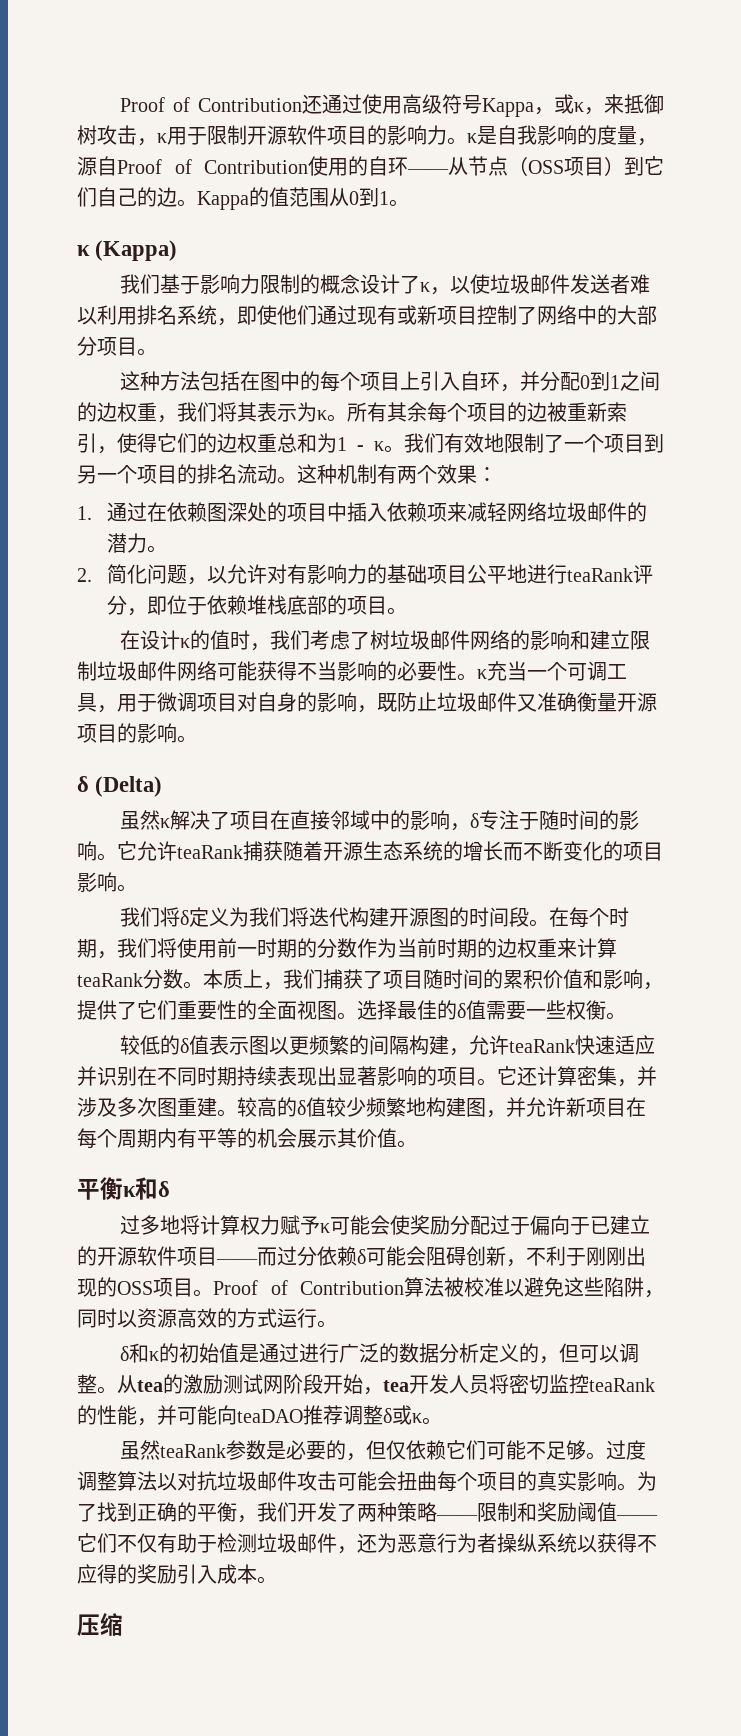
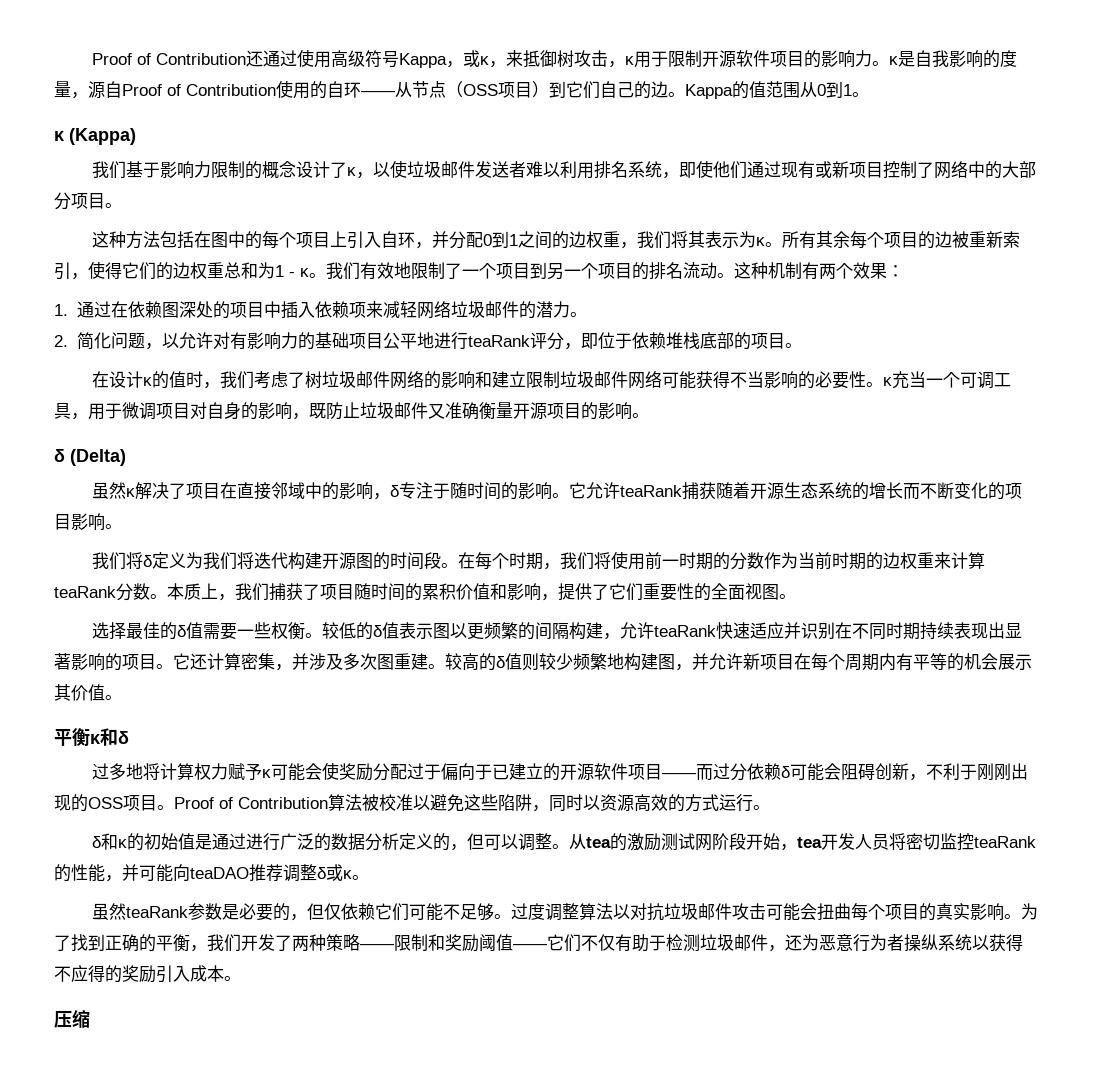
- 本质上，我们捕获了项目随时间的累积价值和影响，提供了它们重要性的全面视图。选择最佳的δ值需要一些权衡。
- 较低的δ值表示图以更频繁的间隔构建，允许teaRank快速适应并识别在不同时期持续表现出显著影响的项目。
+ 本质上，我们捕获了项目随时间的累积价值和影响，提供了它们重要性的全面视图。
+ 选择最佳的δ值需要一些权衡。较低的δ值表示图以更频繁的间隔构建，允许teaRank快速适应并识别在不同时期持续表现出显著影响的项目。
- 较高的δ值较少频繁地构建图，并允许新项目在每个周期内有平等的机会展示其价值。
+ 较高的δ值则较少频繁地构建图，并允许新项目在每个周期内有平等的机会展示其价值。

